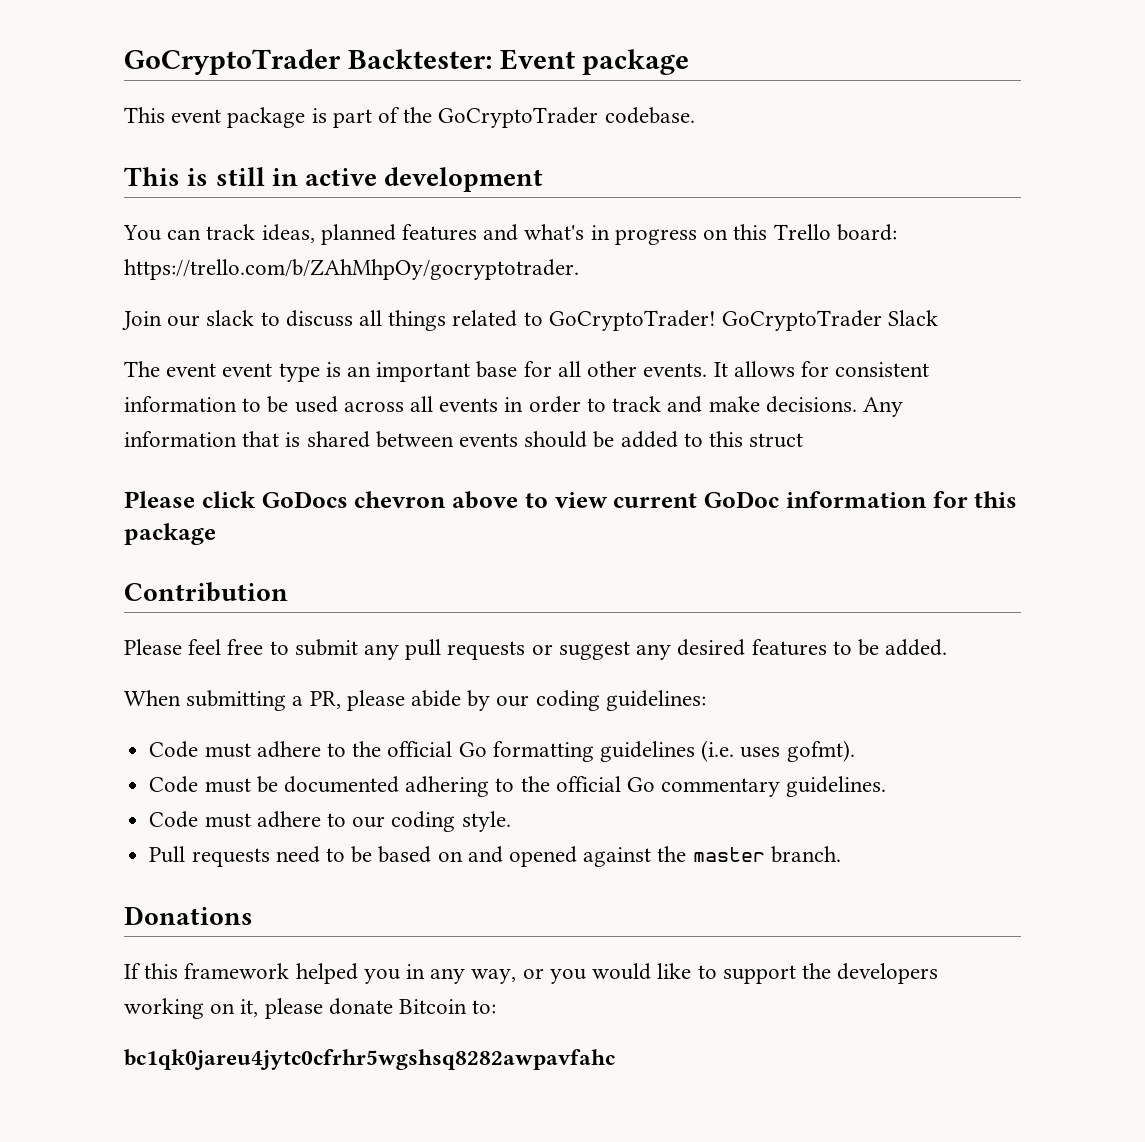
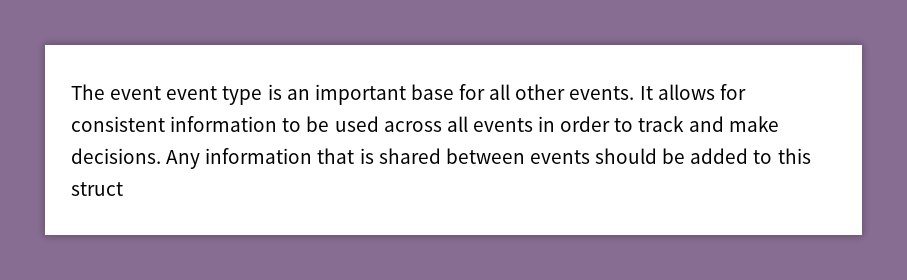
- GoCryptoTrader Backtester: Event package
- This event package is part of the GoCryptoTrader codebase.
- This is still in active development
- You can track ideas, planned features and what's in progress on this Trello board: https://trello.com/b/ZAhMhpOy/gocryptotrader.
- Join our slack to discuss all things related to GoCryptoTrader! GoCryptoTrader Slack
- Please click GoDocs chevron above to view current GoDoc information for this package
- Contribution
- Please feel free to submit any pull requests or suggest any desired features to be added.
- When submitting a PR, please abide by our coding guidelines:
- Code must adhere to the official Go formatting guidelines (i.e. uses gofmt).
- Code must be documented adhering to the official Go commentary guidelines.
- Code must adhere to our coding style.
- Pull requests need to be based on and opened against the master branch.
- Donations
- If this framework helped you in any way, or you would like to support the developers working on it, please donate Bitcoin to:
- bc1qk0jareu4jytc0cfrhr5wgshsq8282awpavfahc

